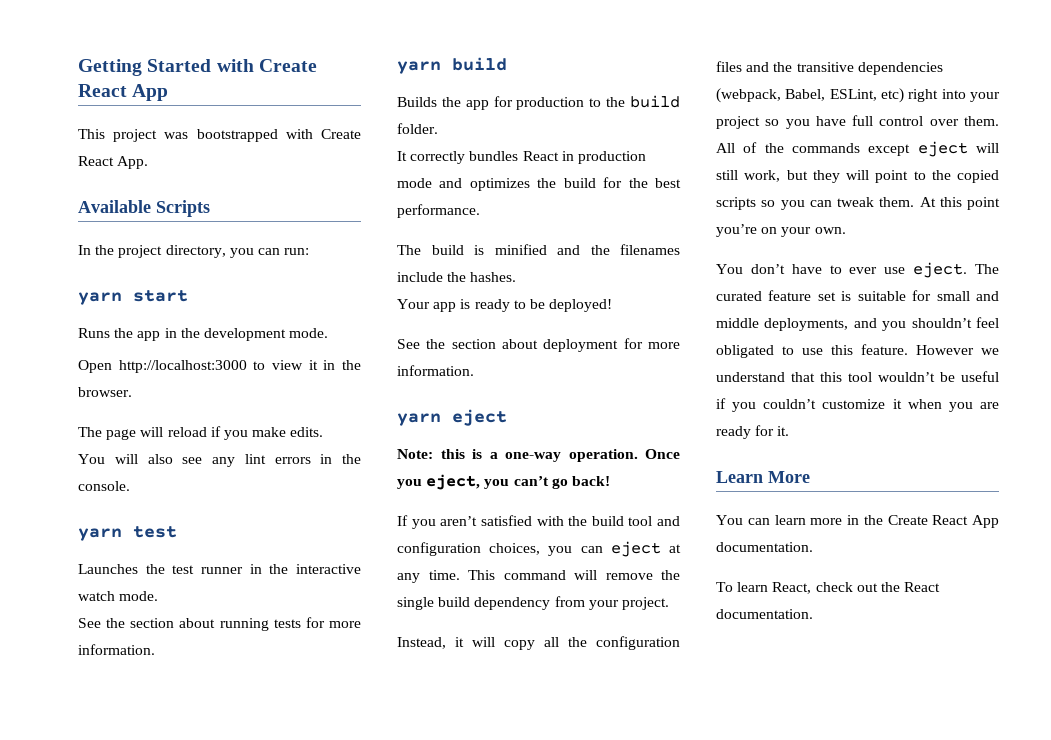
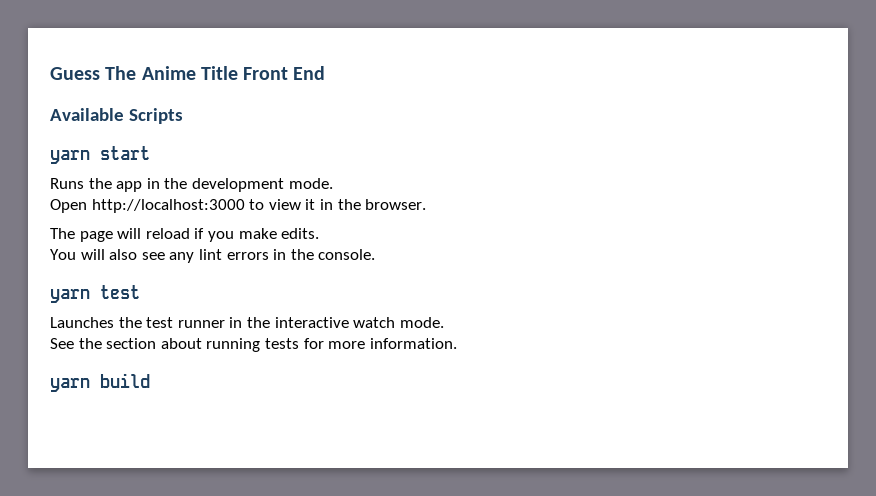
- Getting Started with Create React App
- This project was bootstrapped with Create React App.
+ Guess The Anime Title Front End
  Available Scripts
- In the project directory, you can run:
- Builds the app for production to the build folder.
- It correctly bundles React in production mode and optimizes the build for the best performance.
- The build is minified and the filenames include the hashes.
- Your app is ready to be deployed!
- See the section about deployment for more information.
- yarn eject
- Note: this is a one-way operation. Once you eject, you can’t go back!
- If you aren’t satisfied with the build tool and configuration choices, you can eject at any time. This command will remove the single build dependency from your project.
- Instead, it will copy all the configuration files and the transitive dependencies (webpack, Babel, ESLint, etc) right into your project so you have full control over them. All of the commands except eject will still work, but they will point to the copied scripts so you can tweak them. At this point you’re on your own.
- You don’t have to ever use eject. The curated feature set is suitable for small and middle deployments, and you shouldn’t feel obligated to use this feature. However we understand that this tool wouldn’t be useful if you couldn’t customize it when you are ready for it.
- Learn More
- You can learn more in the Create React App documentation.
- To learn React, check out the React documentation.

